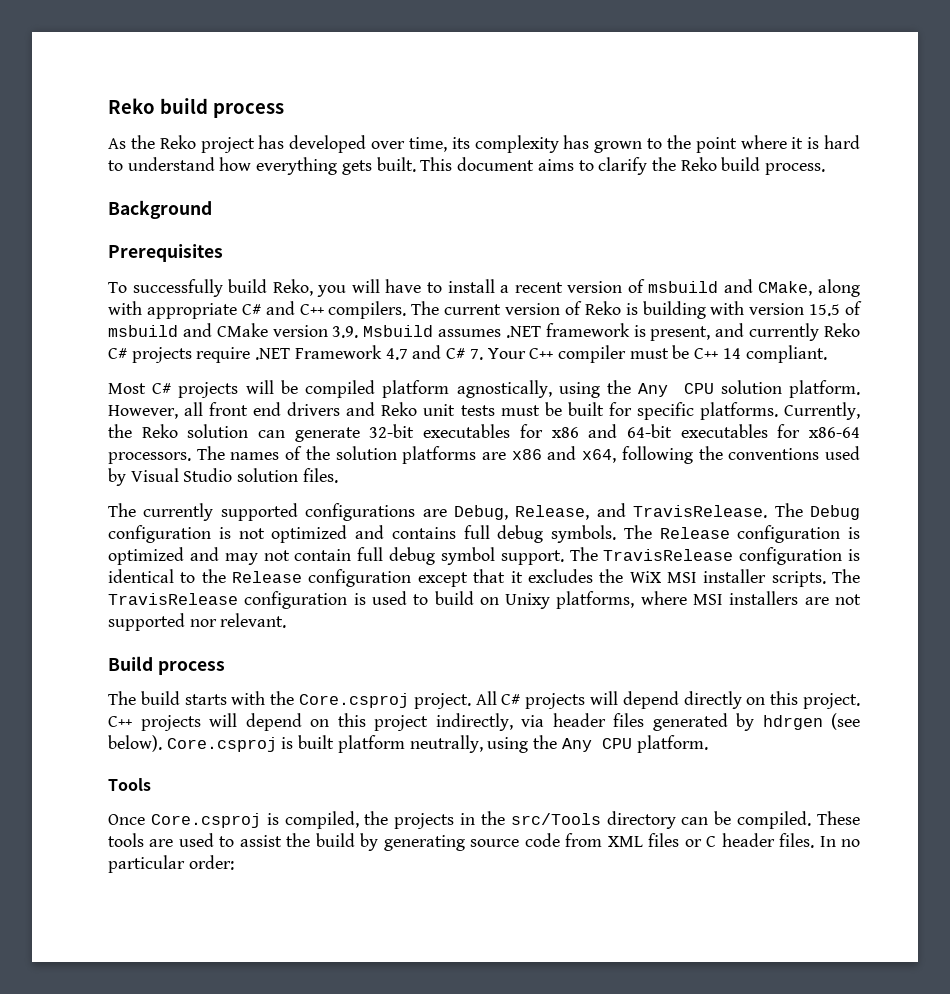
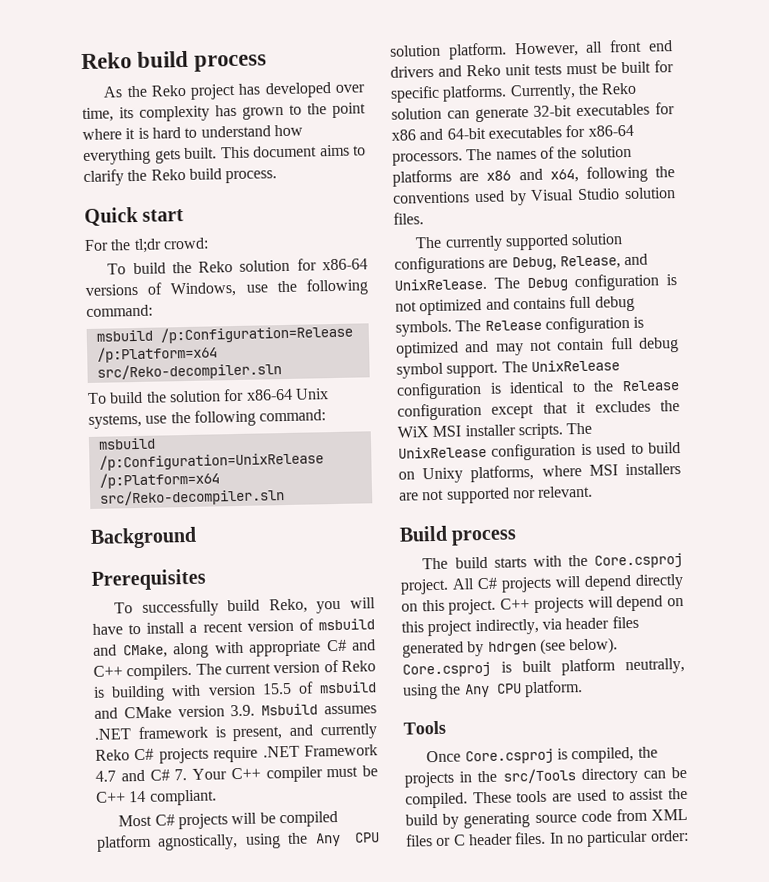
+ Quick start
+ For the tl;dr crowd:
+ To build the Reko solution for x86-64 versions of Windows, use the following command:
+ msbuild /p:Configuration=Release /p:Platform=x64 src/Reko-decompiler.sln
+ To build the solution for x86-64 Unix systems, use the following command:
+ msbuild /p:Configuration=UnixRelease /p:Platform=x64 src/Reko-decompiler.sln
- The currently supported configurations are Debug, Release, and TravisRelease.
+ The currently supported solution configurations are Debug, Release, and UnixRelease.
- The TravisRelease configuration is identical to the Release configuration except that it excludes the WiX MSI installer scripts.
+ The UnixRelease configuration is identical to the Release configuration except that it excludes the WiX MSI installer scripts.
- The TravisRelease configuration is used to build on Unixy platforms, where MSI installers are not supported nor relevant.
+ The UnixRelease configuration is used to build on Unixy platforms, where MSI installers are not supported nor relevant.

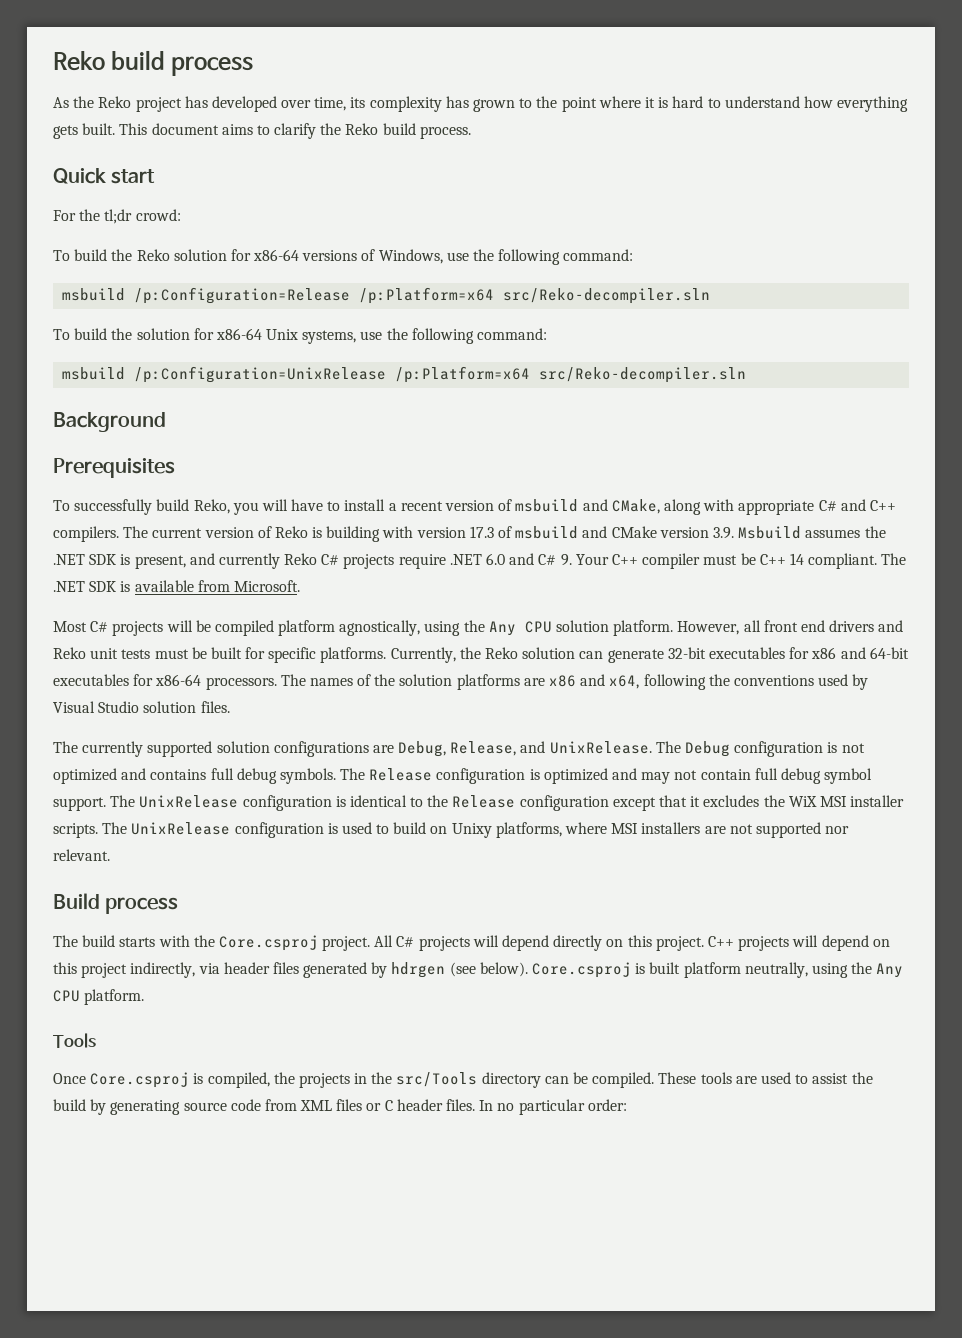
- The current version of Reko is building with version 15.5 of msbuild and CMake version 3.9. Msbuild assumes .NET framework is present, and currently Reko C# projects require .NET Framework 4.7 and C# 7. Your C++ compiler must be C++ 14 compliant.
+ The current version of Reko is building with version 17.3 of msbuild and CMake version 3.9. Msbuild assumes the .NET SDK is present, and currently Reko C# projects require .NET 6.0 and C# 9. Your C++ compiler must be C++ 14 compliant. The .NET SDK is available from Microsoft.

